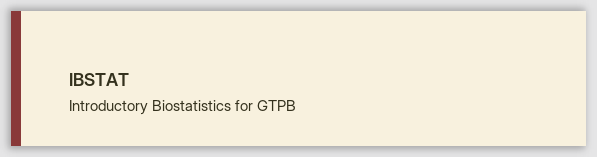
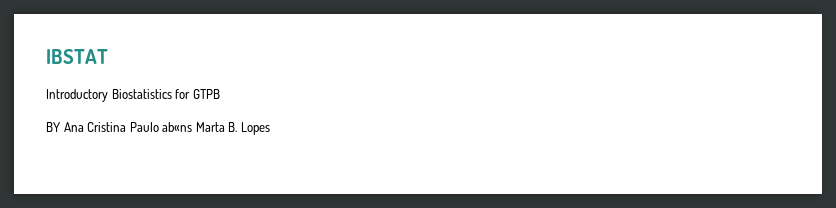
+ BY Ana Cristina Paulo ab«ns Marta B. Lopes

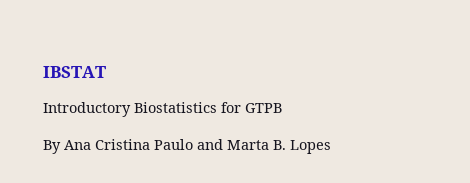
- BY Ana Cristina Paulo ab«ns Marta B. Lopes
+ By Ana Cristina Paulo and Marta B. Lopes

